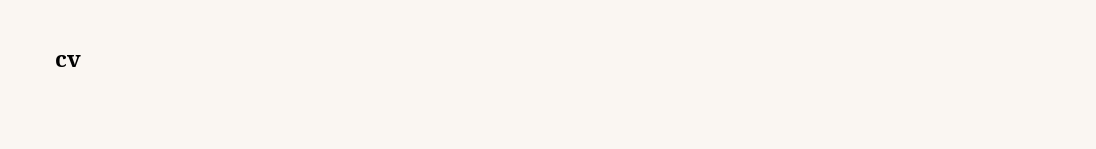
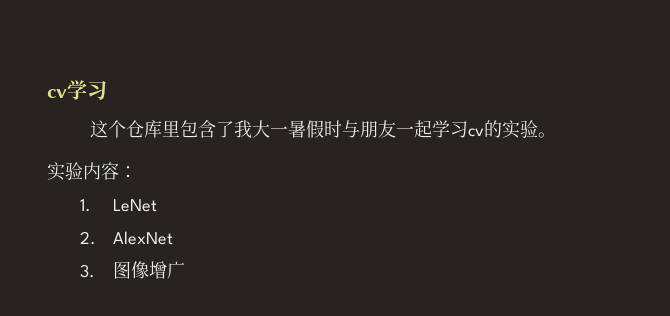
- cv
+ cv学习
+ 这个仓库里包含了我大一暑假时与朋友一起学习cv的实验。
+ 实验内容：
+ 1. LeNet
+ 2. AlexNet
+ 3.图像增广

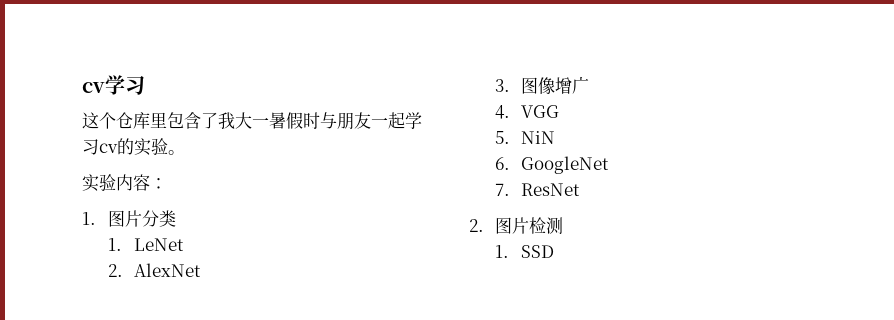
+ 1.图片分类
+ 4. VGG
+ 5. NiN
+ 6. GoogleNet
+ 7. ResNet
+ 2.图片检测
+ 1. SSD

